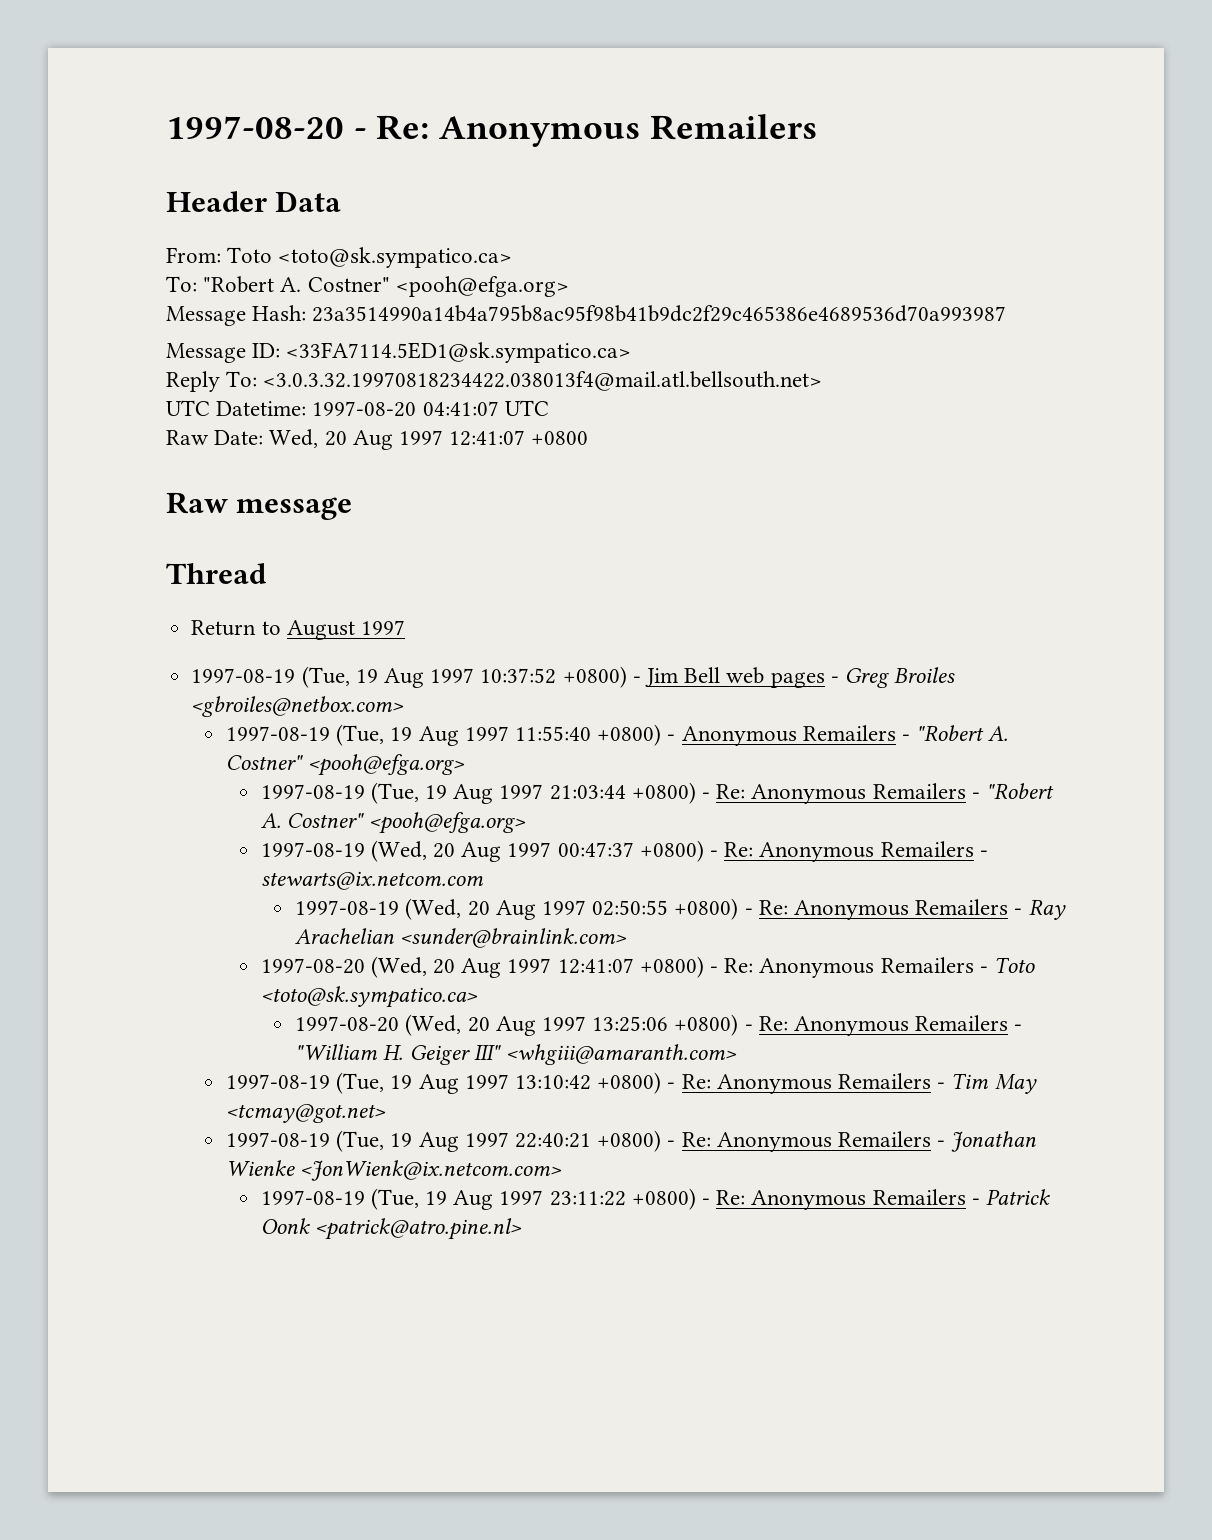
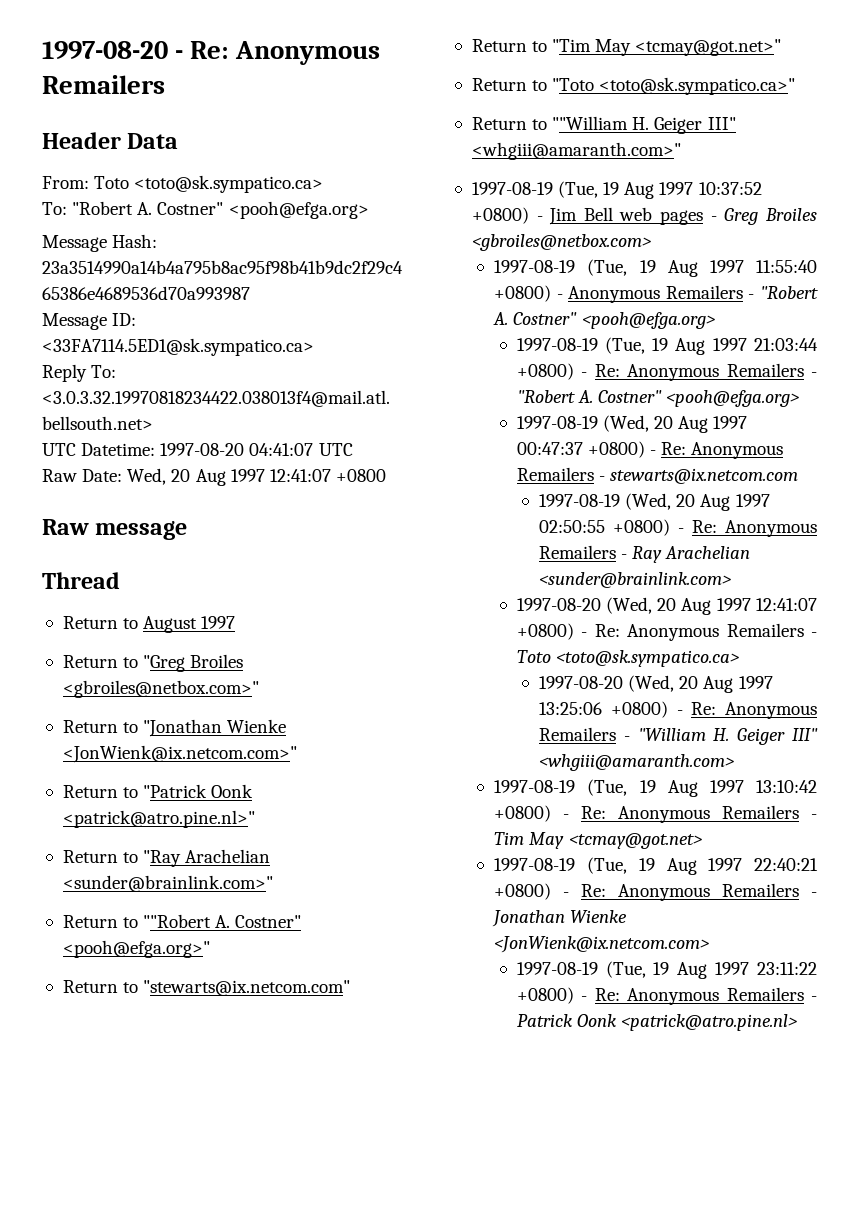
+ Return to "Greg Broiles <gbroiles@netbox.com>"
+ Return to "Jonathan Wienke <JonWienk@ix.netcom.com>"
+ Return to "Patrick Oonk <patrick@atro.pine.nl>"
+ Return to "Ray Arachelian <sunder@brainlink.com>"
+ Return to ""Robert A. Costner" <pooh@efga.org>"
+ Return to "stewarts@ix.netcom.com"
+ Return to "Tim May <tcmay@got.net>"
+ Return to "Toto <toto@sk.sympatico.ca>"
+ Return to ""William H. Geiger III" <whgiii@amaranth.com>"

